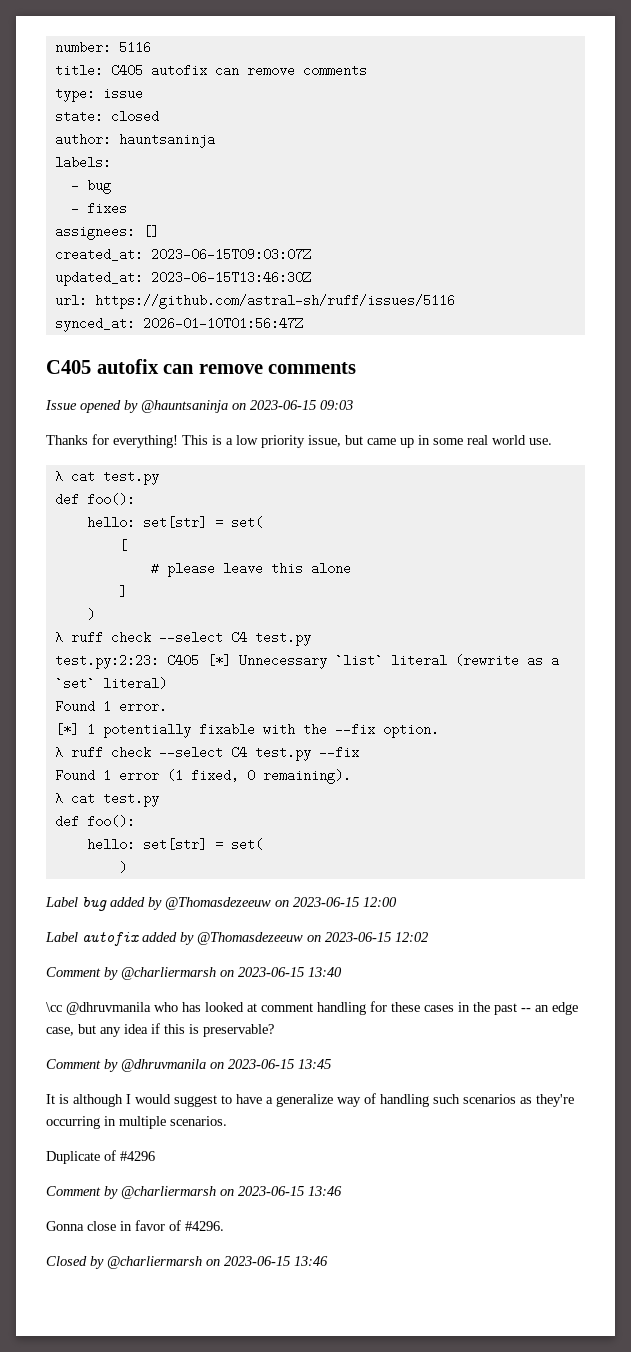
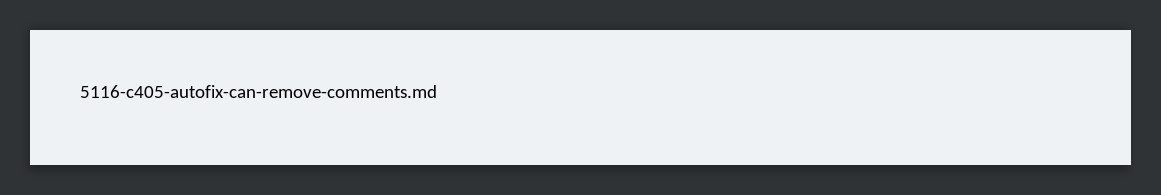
- number: 5116
- title: C405 autofix can remove comments
- type: issue
- state: closed
- author: hauntsaninja
- labels:
- - bug
- - fixes
- assignees: []
- created_at: 2023-06-15T09:03:07Z
- updated_at: 2023-06-15T13:46:30Z
- url: https://github.com/astral-sh/ruff/issues/5116
- synced_at: 2026-01-10T01:56:47Z
- C405 autofix can remove comments
- Issue opened by @hauntsaninja on 2023-06-15 09:03
- Thanks for everything! This is a low priority issue, but came up in some real world use.
- λ cat test.py
- def foo():
- hello: set[str] = set(
- [
- # please leave this alone
- ]
- )
- λ ruff check --select C4 test.py
- test.py:2:23: C405 [*] Unnecessary `list` literal (rewrite as a `set` literal)
- Found 1 error.
- [*] 1 potentially fixable with the --fix option.
- λ ruff check --select C4 test.py --fix
- Found 1 error (1 fixed, 0 remaining).
- λ cat test.py
- def foo():
- hello: set[str] = set(
- )
- Label bug added by @Thomasdezeeuw on 2023-06-15 12:00
- Label autofix added by @Thomasdezeeuw on 2023-06-15 12:02
- Comment by @charliermarsh on 2023-06-15 13:40
- \cc @dhruvmanila who has looked at comment handling for these cases in the past -- an edge case, but any idea if this is preservable?
- Comment by @dhruvmanila on 2023-06-15 13:45
- It is although I would suggest to have a generalize way of handling such scenarios as they're occurring in multiple scenarios.
- Duplicate of #4296
- Comment by @charliermarsh on 2023-06-15 13:46
- Gonna close in favor of #4296.
- Closed by @charliermarsh on 2023-06-15 13:46
+ 5116-c405-autofix-can-remove-comments.md

